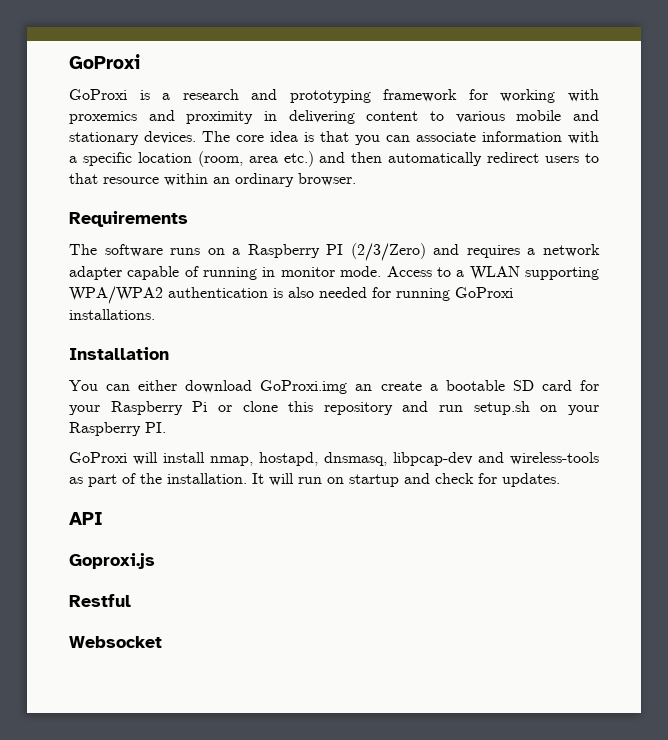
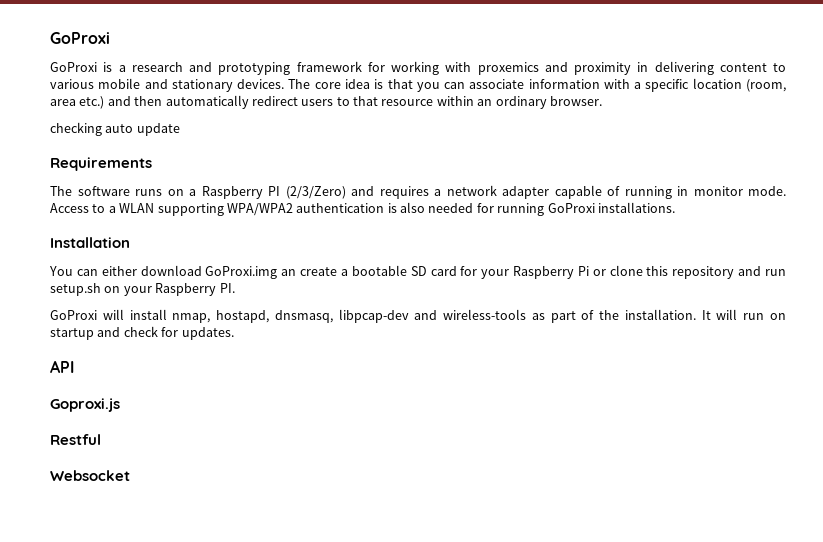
+ checking auto update

